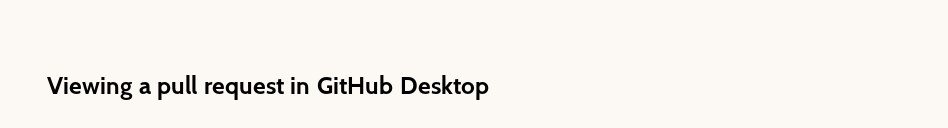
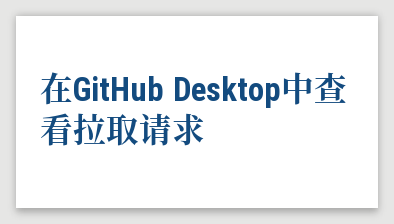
- Viewing a pull request in GitHub Desktop
+ 在GitHub Desktop中查看拉取请求

